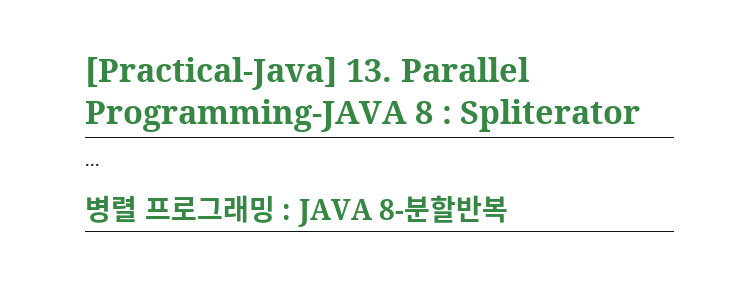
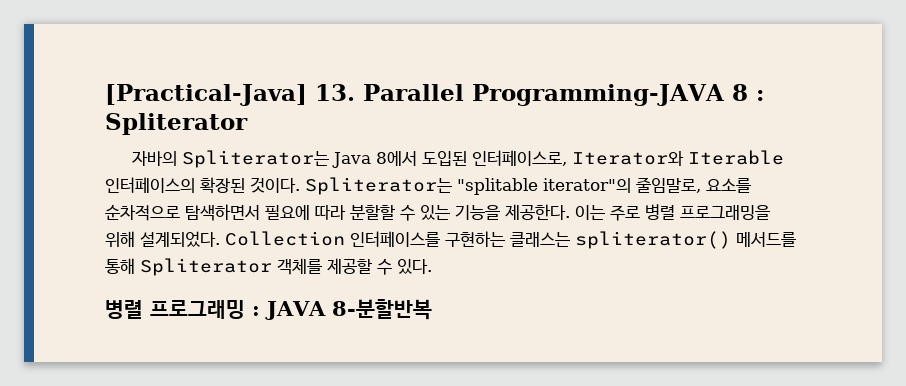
- ...
+ 자바의 Spliterator는 Java 8에서 도입된 인터페이스로, Iterator와 Iterable 인터페이스의 확장된 것이다. Spliterator는 "splitable iterator"의 줄임말로, 요소를 순차적으로 탐색하면서 필요에 따라 분할할 수 있는 기능을 제공한다. 이는 주로 병렬 프로그래밍을 위해 설계되었다. Collection 인터페이스를 구현하는 클래스는 spliterator() 메서드를 통해 Spliterator 객체를 제공할 수 있다.

